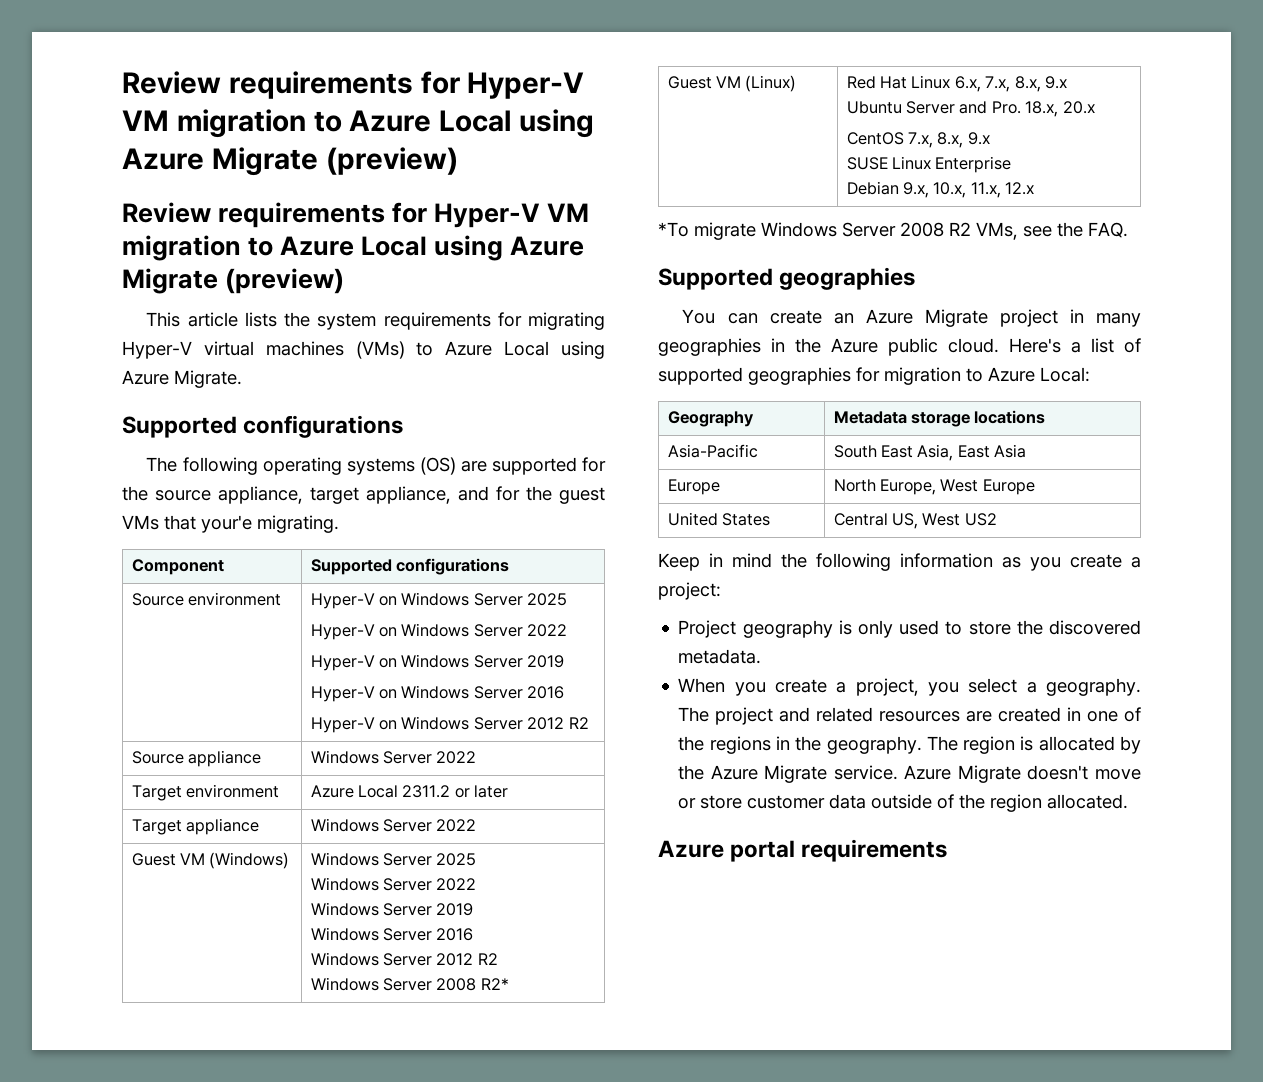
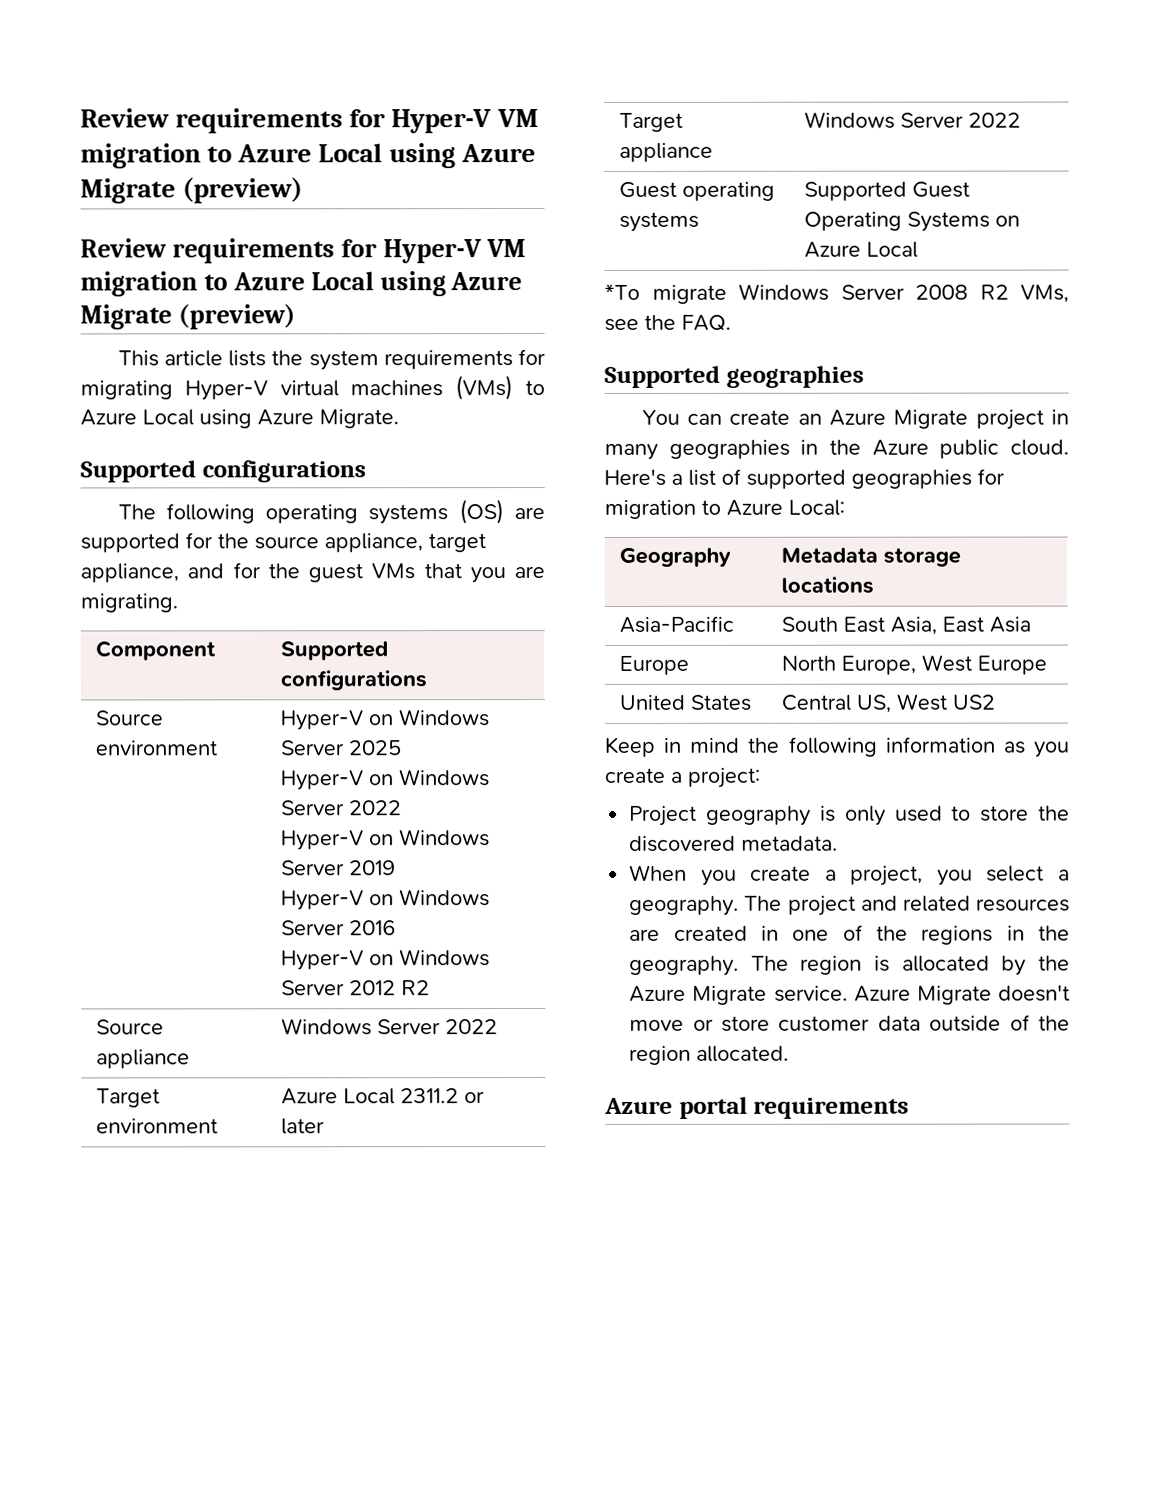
- The following operating systems (OS) are supported for the source appliance, target appliance, and for the guest VMs that your'e migrating.
+ The following operating systems (OS) are supported for the source appliance, target appliance, and for the guest VMs that you are migrating.
- Guest VM (Windows) | Windows Server 2025
- Windows Server 2022
- Windows Server 2019
- Windows Server 2016
- Windows Server 2012 R2
- Windows Server 2008 R2*
- Guest VM (Linux) | Red Hat Linux 6.x, 7.x, 8.x, 9.x
- Ubuntu Server and Pro. 18.x, 20.x
- CentOS 7.x, 8.x, 9.x
- SUSE Linux Enterprise
- Debian 9.x, 10.x, 11.x, 12.x
+ Guest operating systems | Supported Guest Operating Systems on Azure Local

